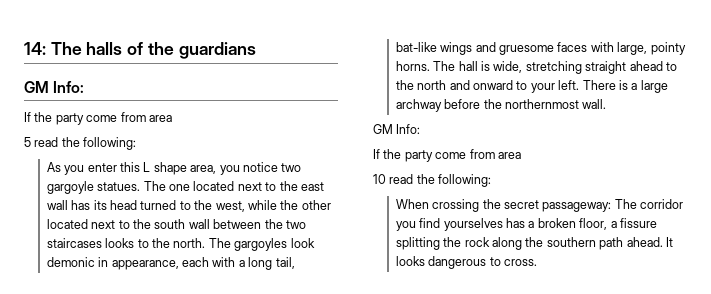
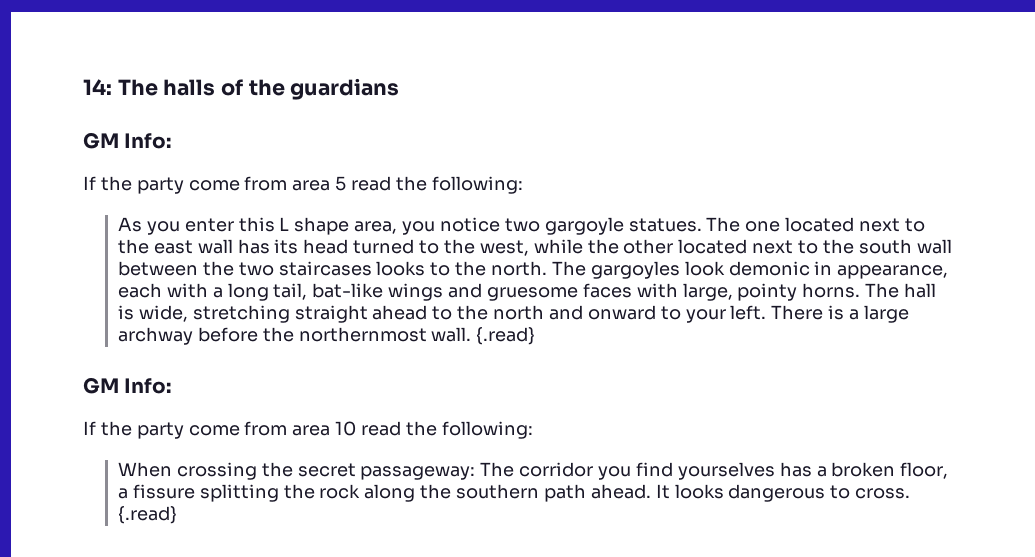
  14: The halls of the guardians
  GM Info:
- If the party come from area
- 5 read the following:
+ If the party come from area 5 read the following:
- There is a large archway before the northernmost wall.
+ There is a large archway before the northernmost wall. {.read}
  GM Info:
- If the party come from area
- 10 read the following:
+ If the party come from area 10 read the following:
- It looks dangerous to cross.
+ It looks dangerous to cross. {.read}

